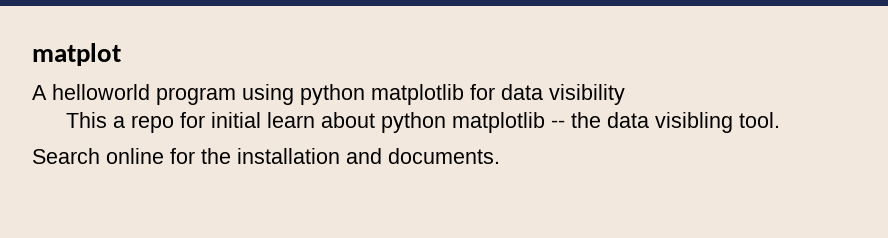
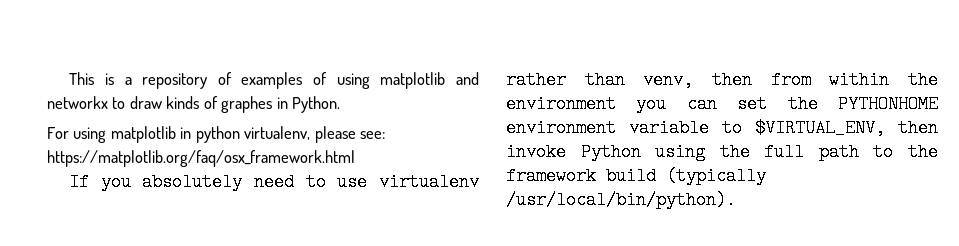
- matplot
- A helloworld program using python matplotlib for data visibility
- This a repo for initial learn about python matplotlib -- the data visibling tool.
- Search online for the installation and documents.
+ This is a repository of examples of using matplotlib and networkx to draw kinds of graphes in Python.
+ For using matplotlib in python virtualenv, please see: https://matplotlib.org/faq/osx_framework.html
+ If you absolutely need to use virtualenv rather than venv, then from within the environment you can set the PYTHONHOME environment variable to $VIRTUAL_ENV, then invoke Python using the full path to the framework build (typically /usr/local/bin/python).

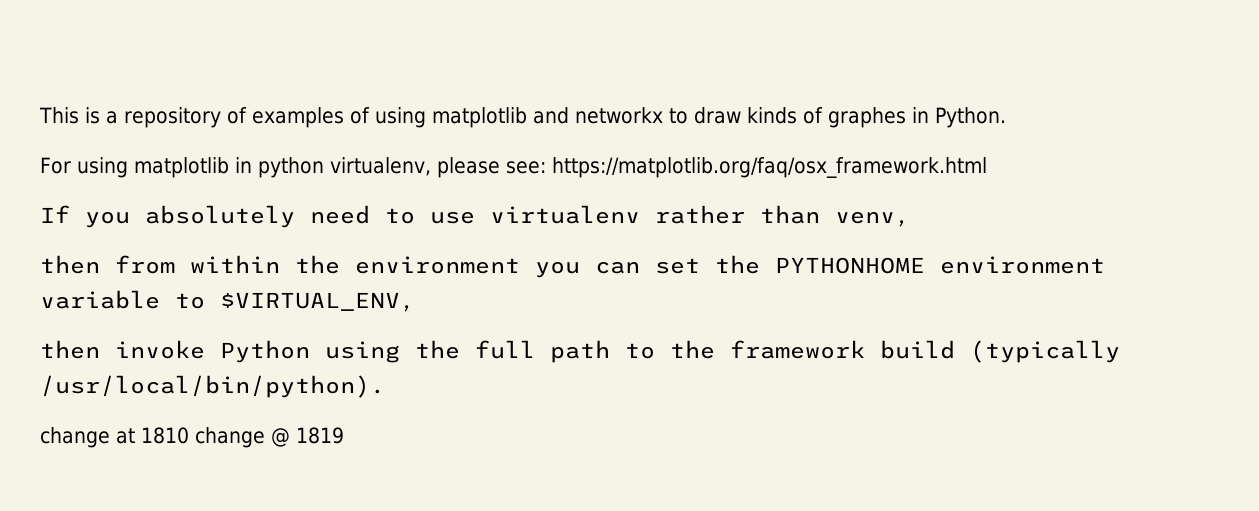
- If you absolutely need to use virtualenv rather than venv, then from within the environment you can set the PYTHONHOME environment variable to $VIRTUAL_ENV, then invoke Python using the full path to the framework build (typically /usr/local/bin/python).
+ If you absolutely need to use virtualenv rather than venv,
+ then from within the environment you can set the PYTHONHOME environment variable to $VIRTUAL_ENV,
+ then invoke Python using the full path to the framework build (typically /usr/local/bin/python).
+ change at 1810 change @ 1819

